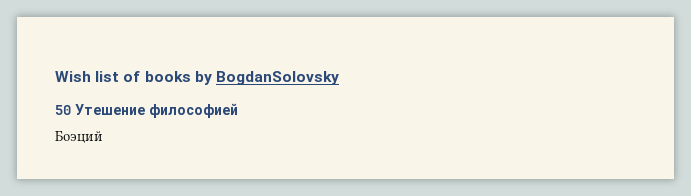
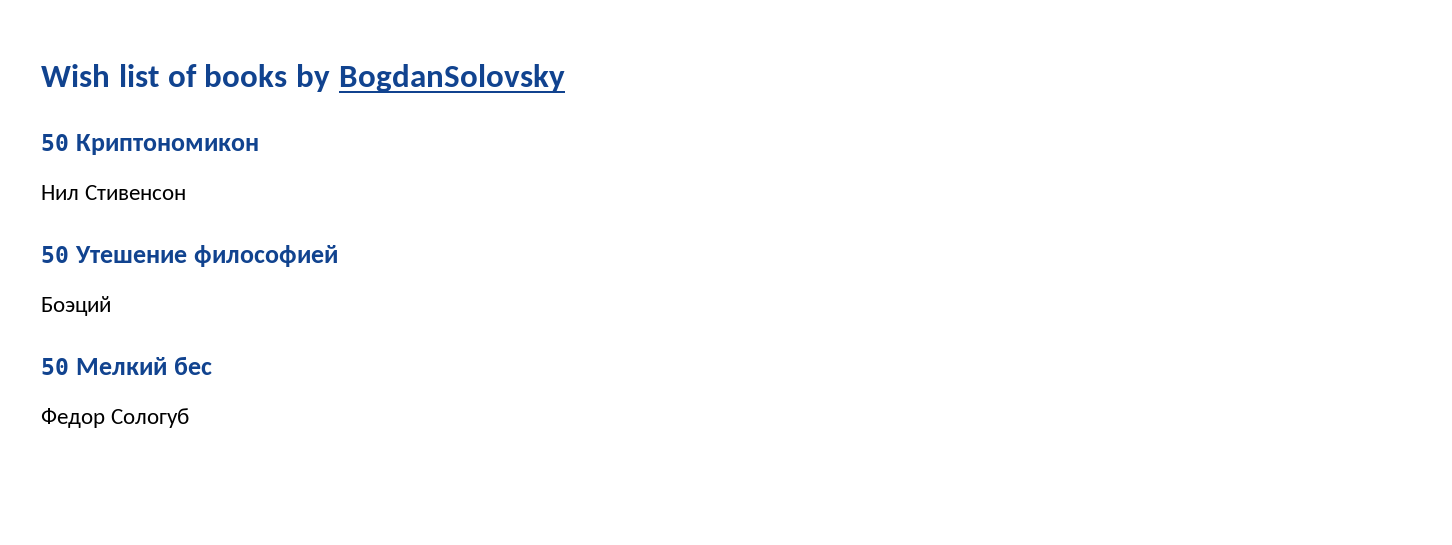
+ 50 Криптономикон
+ Нил Стивенсон
+ 50 Мелкий бес
+ Федор Сологуб

